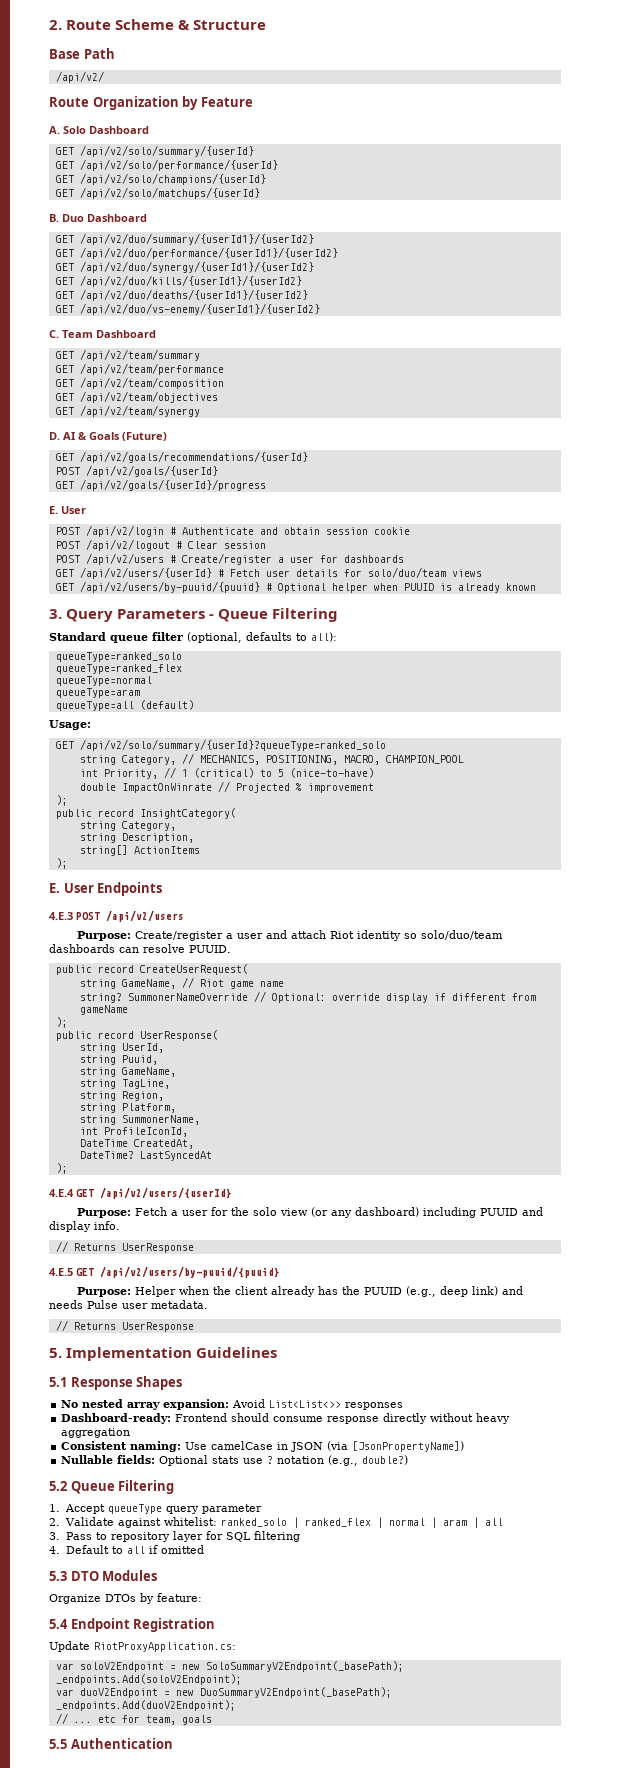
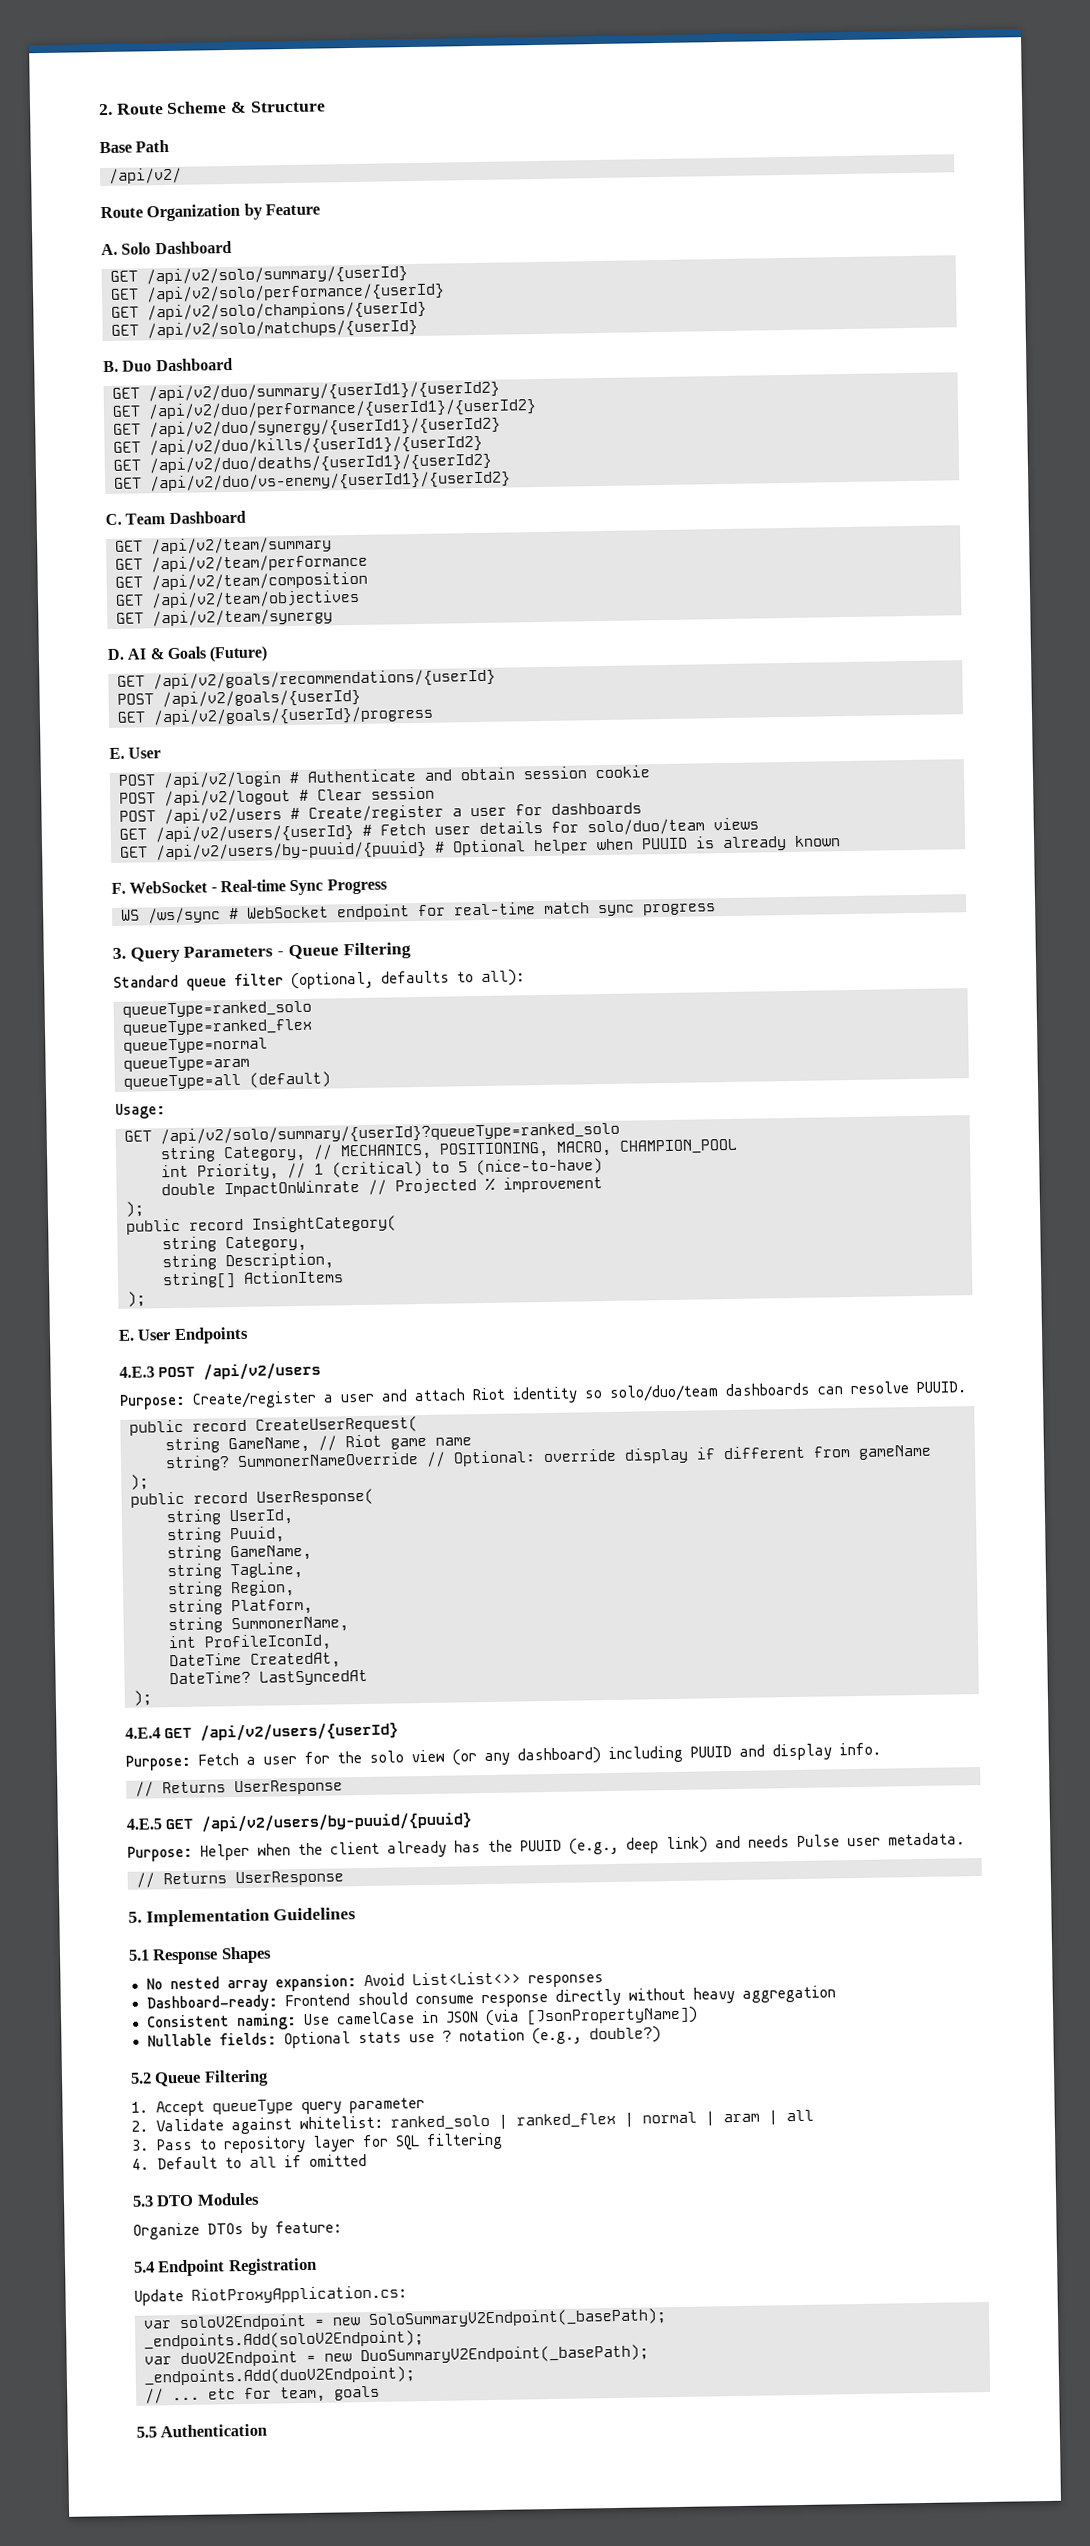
+ F. WebSocket - Real-time Sync Progress
+ WS /ws/sync # WebSocket endpoint for real-time match sync progress

